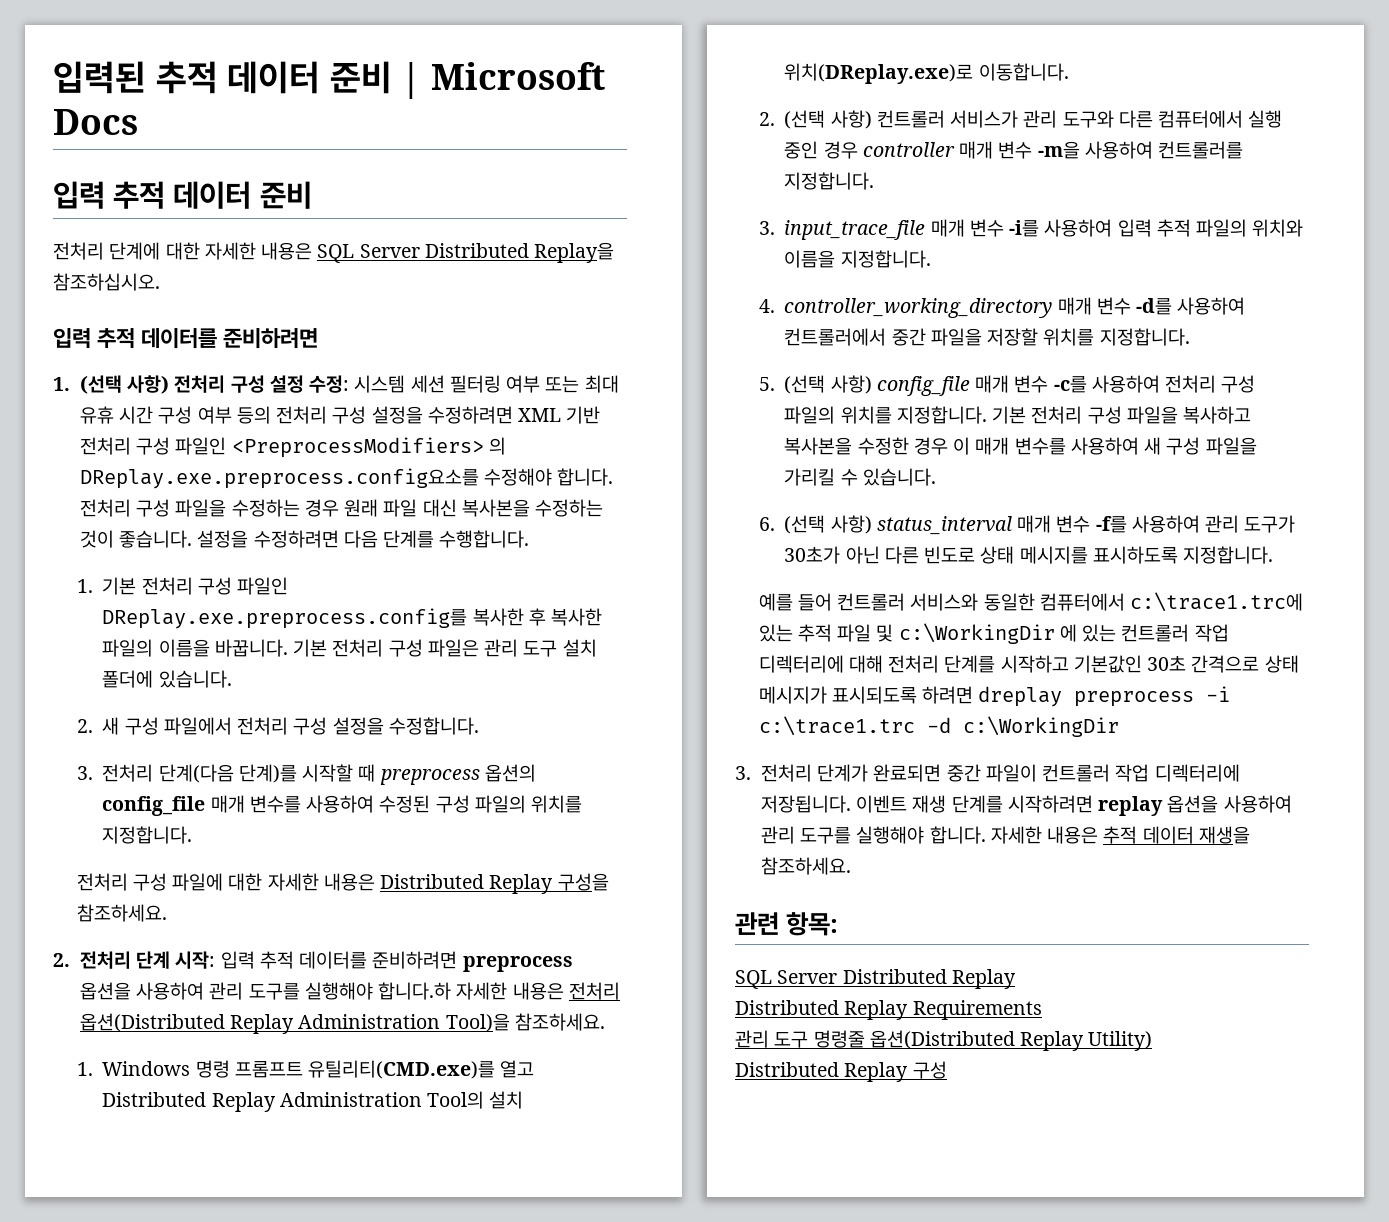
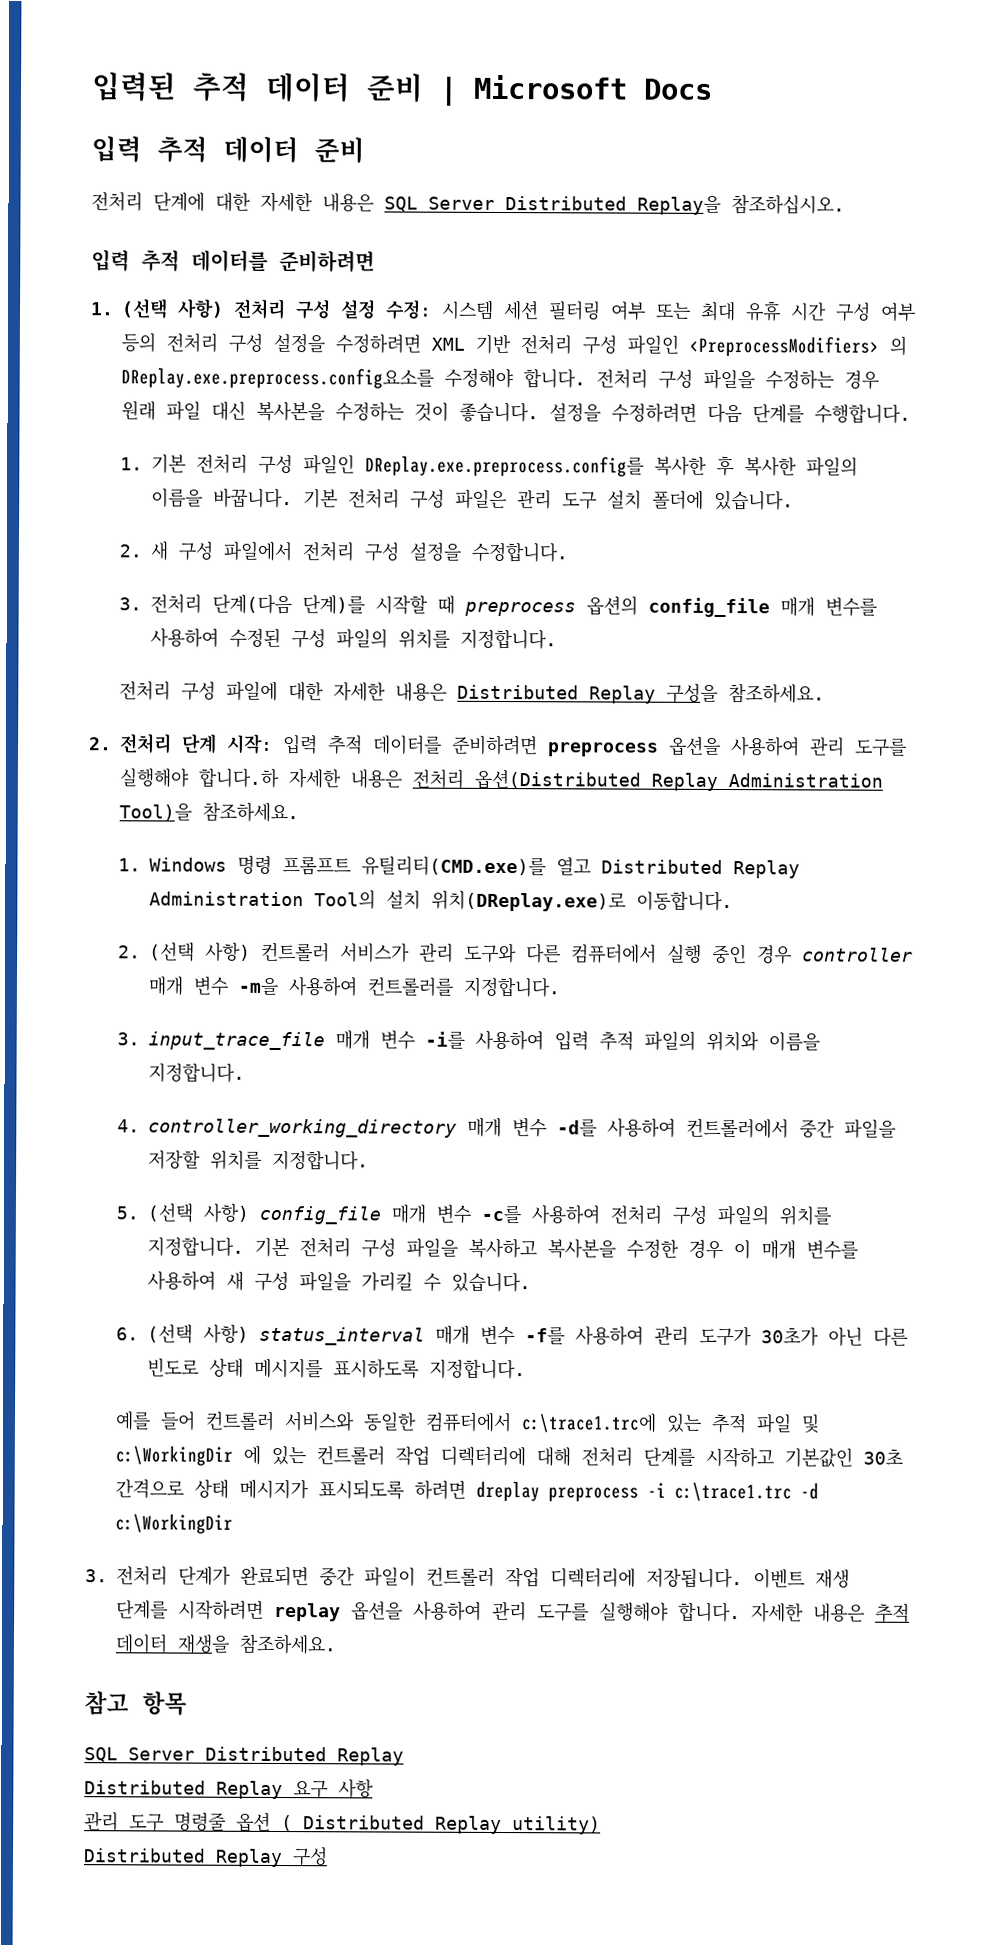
- 관련 항목:
+ 참고 항목
- Distributed Replay Requirements
+ Distributed Replay 요구 사항
- 관리 도구 명령줄 옵션(Distributed Replay Utility)
+ 관리 도구 명령줄 옵션 ( Distributed Replay utility)

